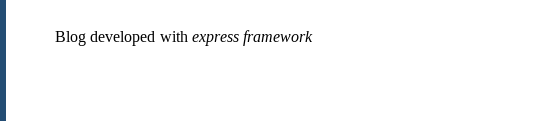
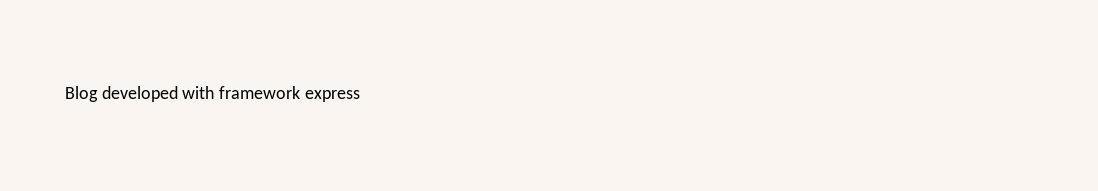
- Blog developed with express framework
+ Blog developed with framework express

